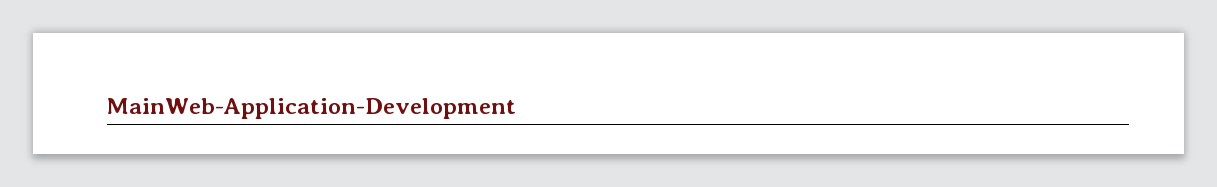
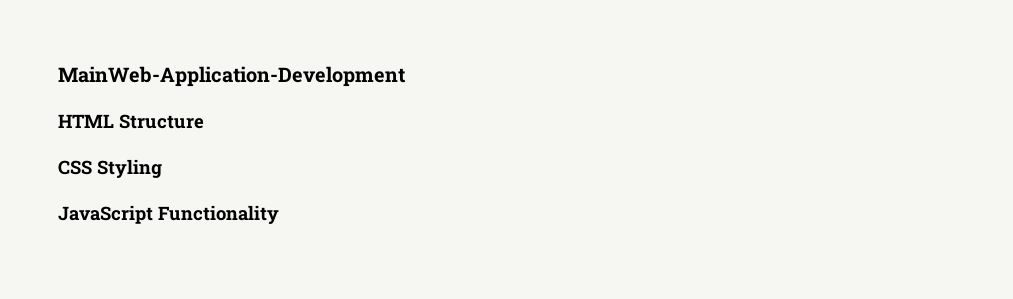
+ HTML Structure
+ CSS Styling
+ JavaScript Functionality

